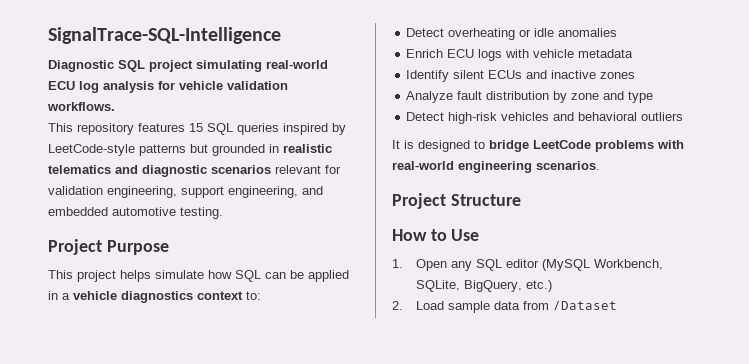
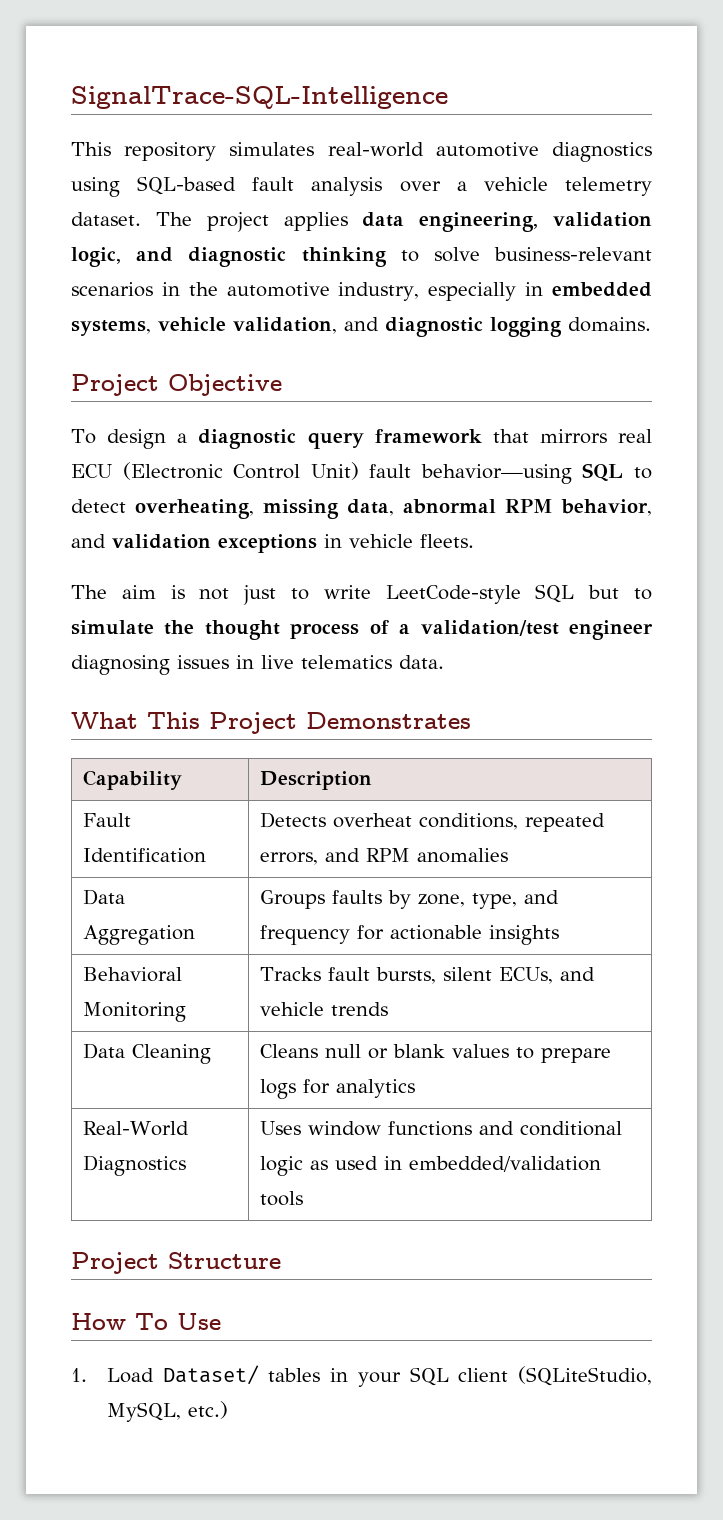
- Diagnostic SQL project simulating real-world ECU log analysis for vehicle validation workflows.
- This repository features 15 SQL queries inspired by LeetCode-style patterns but grounded in realistic telematics and diagnostic scenarios relevant for validation engineering, support engineering, and embedded automotive testing.
- Project Purpose
- This project helps simulate how SQL can be applied in a vehicle diagnostics context to:
- Detect overheating or idle anomalies
- Enrich ECU logs with vehicle metadata
- Identify silent ECUs and inactive zones
- Analyze fault distribution by zone and type
- Detect high-risk vehicles and behavioral outliers
- It is designed to bridge LeetCode problems with real-world engineering scenarios.
+ This repository simulates real-world automotive diagnostics using SQL-based fault analysis over a vehicle telemetry dataset. The project applies data engineering, validation logic, and diagnostic thinking to solve business-relevant scenarios in the automotive industry, especially in embedded systems, vehicle validation, and diagnostic logging domains.
+ Project Objective
+ To design a diagnostic query framework that mirrors real ECU (Electronic Control Unit) fault behavior—using SQL to detect overheating, missing data, abnormal RPM behavior, and validation exceptions in vehicle fleets.
+ The aim is not just to write LeetCode-style SQL but to simulate the thought process of a validation/test engineer diagnosing issues in live telematics data.
+ What This Project Demonstrates
+ Capability | Description
+ Fault Identification | Detects overheat conditions, repeated errors, and RPM anomalies
+ Data Aggregation | Groups faults by zone, type, and frequency for actionable insights
+ Behavioral Monitoring | Tracks fault bursts, silent ECUs, and vehicle trends
+ Data Cleaning | Cleans null or blank values to prepare logs for analytics
+ Real-World Diagnostics | Uses window functions and conditional logic as used in embedded/validation tools
- How to Use
+ How To Use
- 1. Open any SQL editor (MySQL Workbench, SQLite, BigQuery, etc.)
- 2. Load sample data from /Dataset
+ 1. Load Dataset/ tables in your SQL client (SQLiteStudio, MySQL, etc.)

